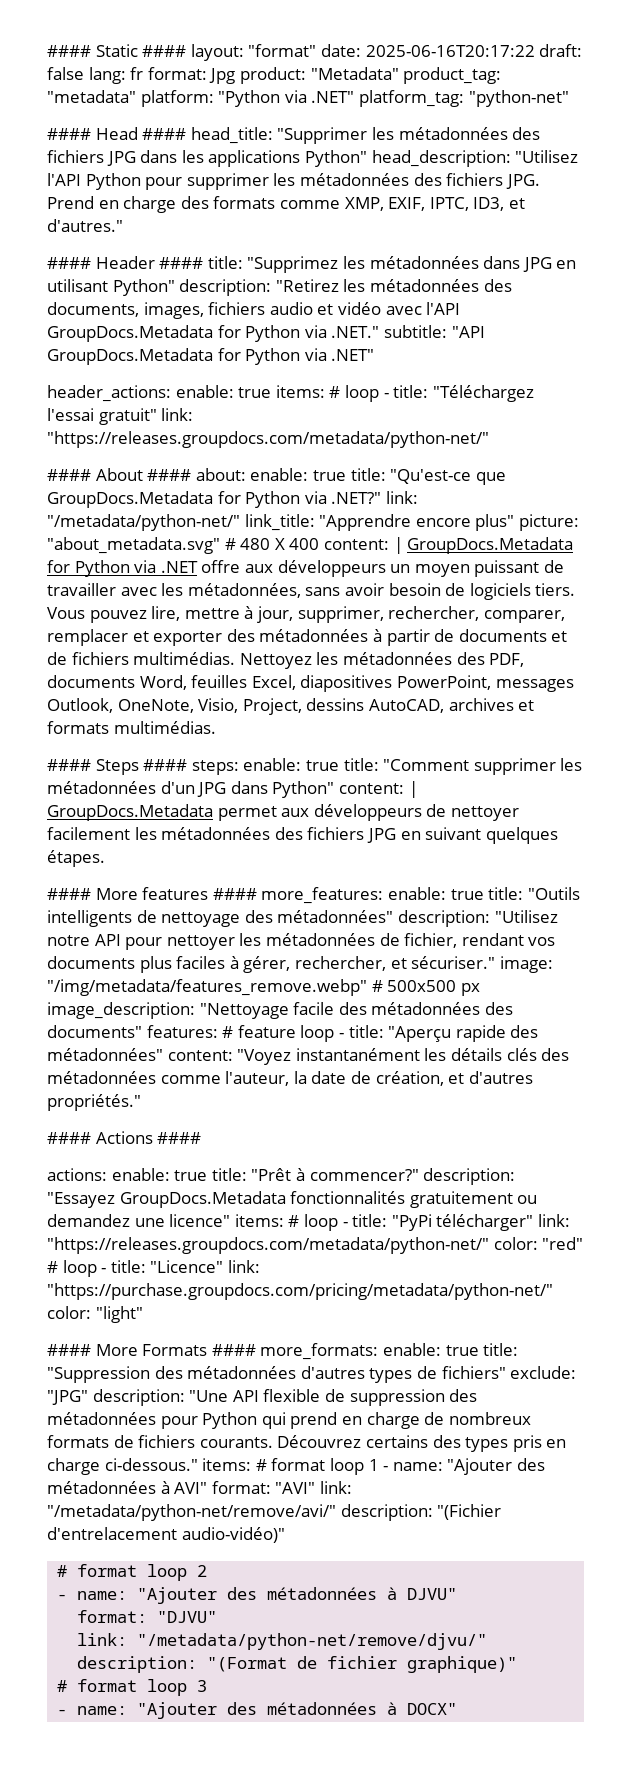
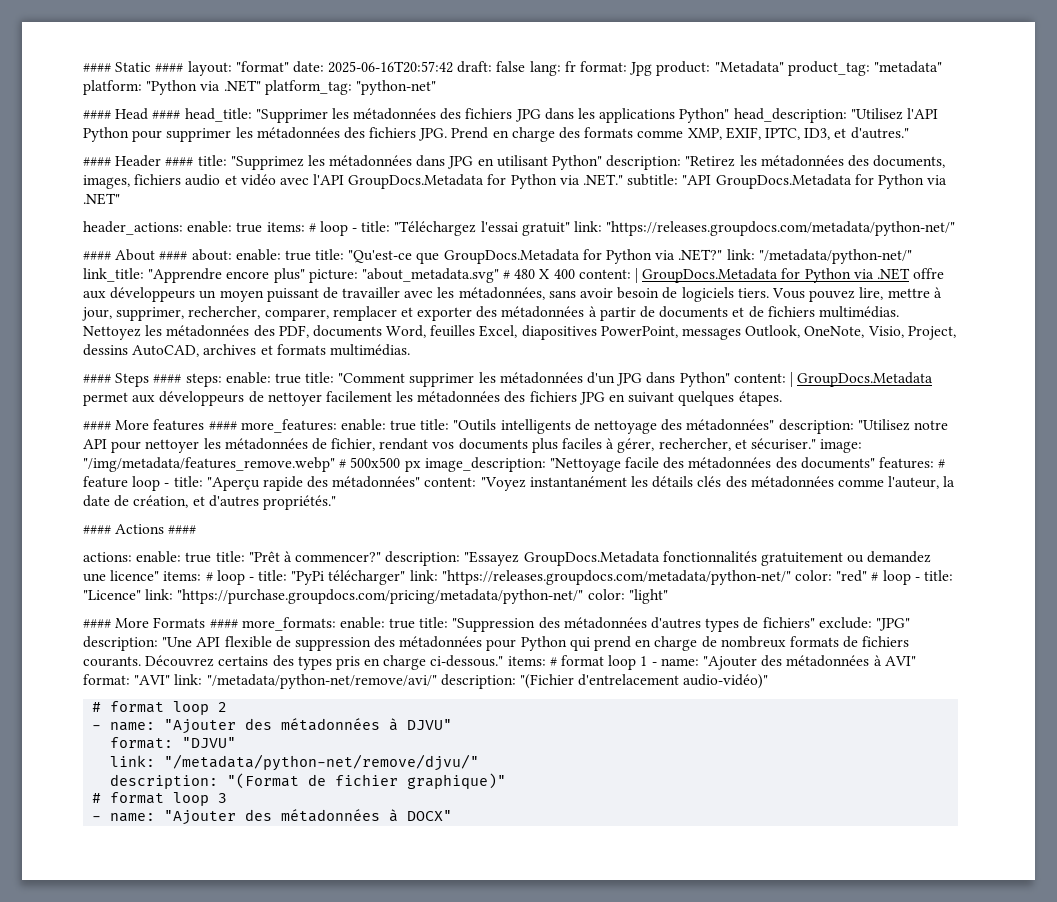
- #### Static #### layout: "format" date: 2025-06-16T20:17:22 draft: false lang: fr format: Jpg product: "Metadata" product_tag: "metadata" platform: "Python via .NET" platform_tag: "python-net"
+ #### Static #### layout: "format" date: 2025-06-16T20:57:42 draft: false lang: fr format: Jpg product: "Metadata" product_tag: "metadata" platform: "Python via .NET" platform_tag: "python-net"

